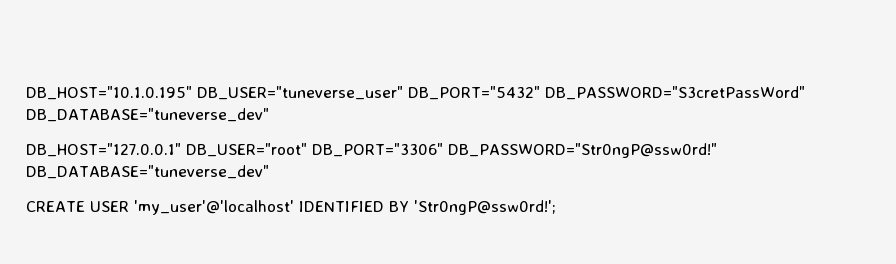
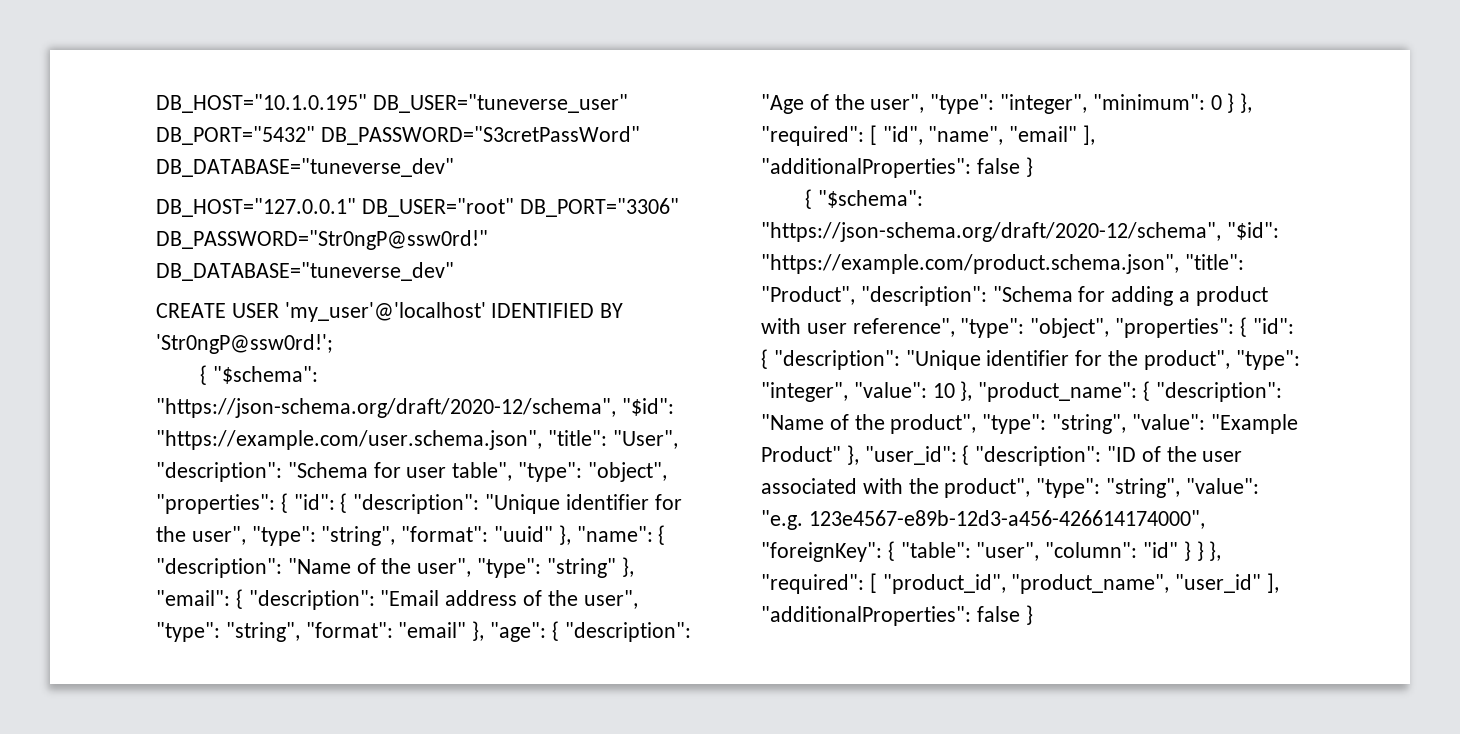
+ { "$schema": "https://json-schema.org/draft/2020-12/schema", "$id": "https://example.com/user.schema.json", "title": "User", "description": "Schema for user table", "type": "object", "properties": { "id": { "description": "Unique identifier for the user", "type": "string", "format": "uuid" }, "name": { "description": "Name of the user", "type": "string" }, "email": { "description": "Email address of the user", "type": "string", "format": "email" }, "age": { "description": "Age of the user", "type": "integer", "minimum": 0 } }, "required": [ "id", "name", "email" ], "additionalProperties": false }
+ { "$schema": "https://json-schema.org/draft/2020-12/schema", "$id": "https://example.com/product.schema.json", "title": "Product", "description": "Schema for adding a product with user reference", "type": "object", "properties": { "id": { "description": "Unique identifier for the product", "type": "integer", "value": 10 }, "product_name": { "description": "Name of the product", "type": "string", "value": "Example Product" }, "user_id": { "description": "ID of the user associated with the product", "type": "string", "value": "e.g. 123e4567-e89b-12d3-a456-426614174000", "foreignKey": { "table": "user", "column": "id" } } }, "required": [ "product_id", "product_name", "user_id" ], "additionalProperties": false }

